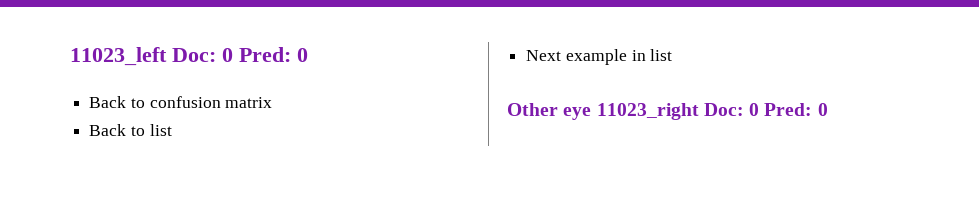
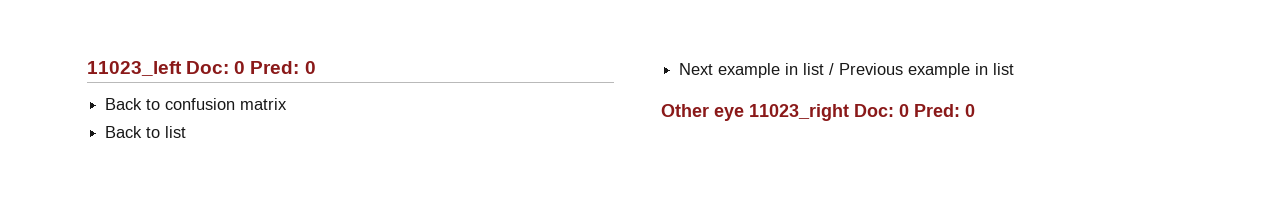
- Next example in list
+ Next example in list / Previous example in list

